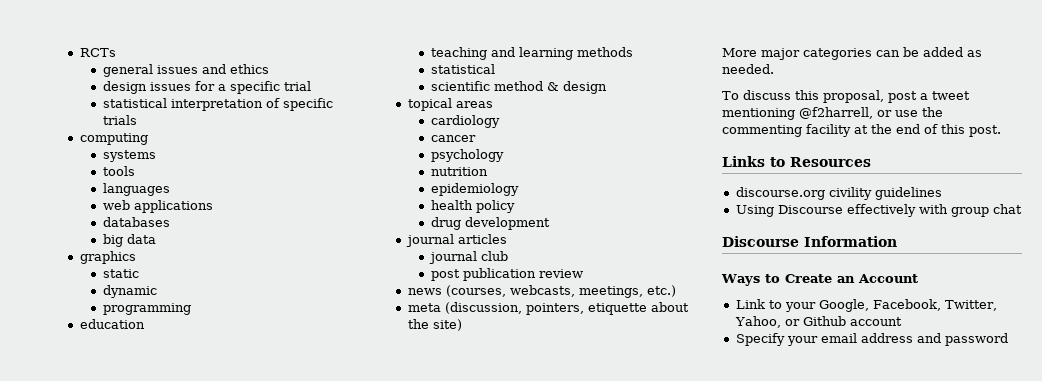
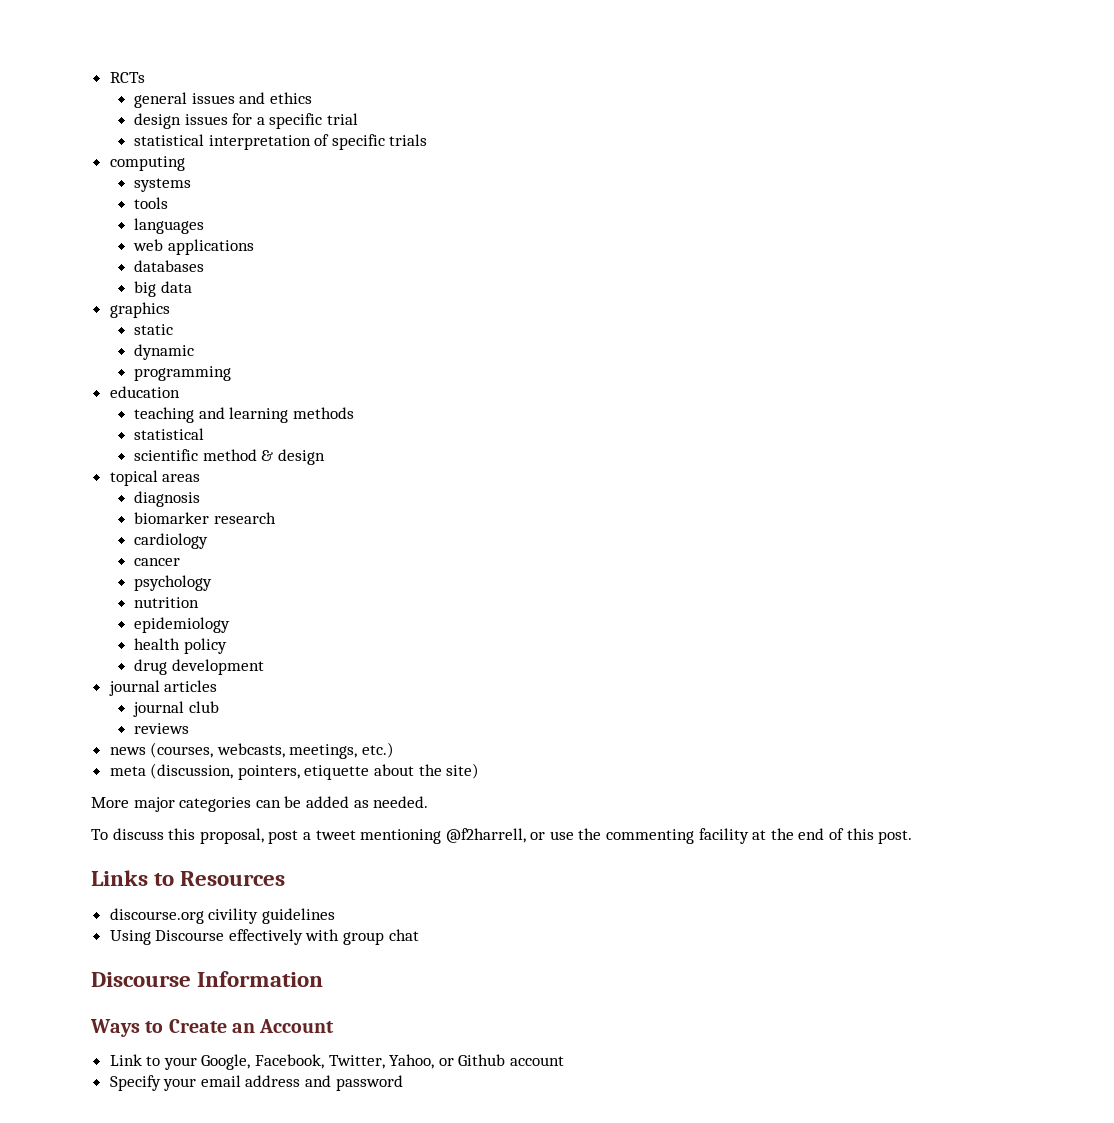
+ diagnosis
+ biomarker research
- post publication review
+ reviews

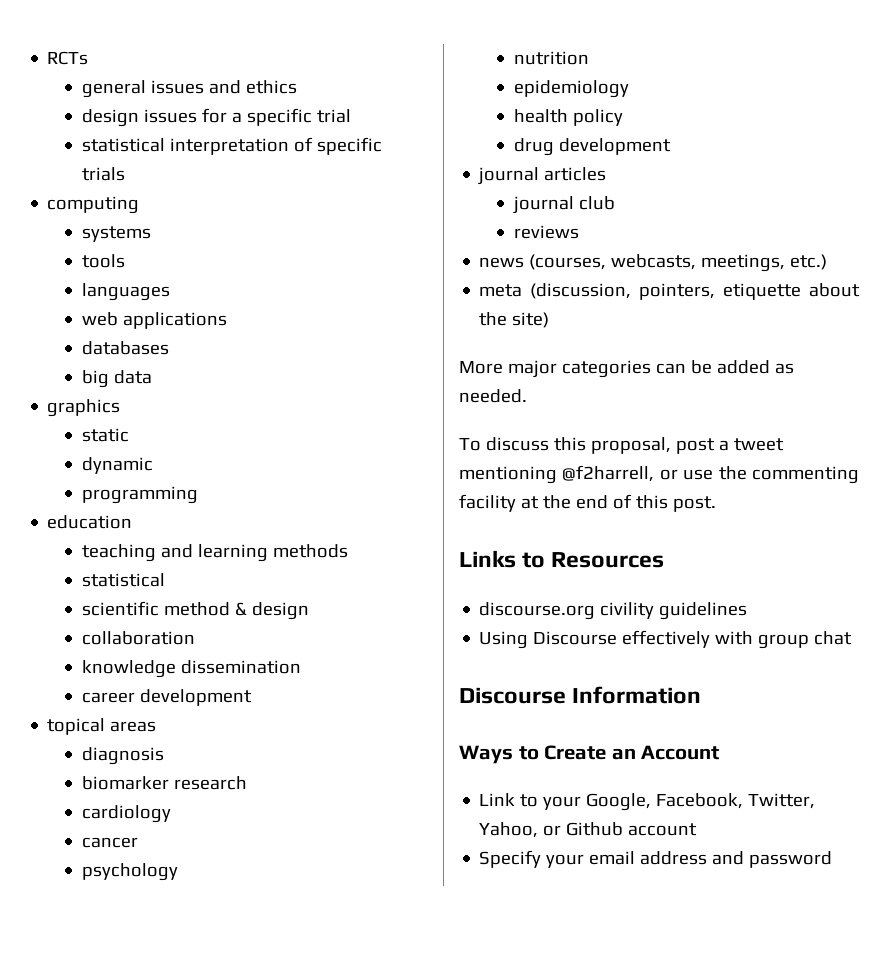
+ collaboration
+ knowledge dissemination
+ career development

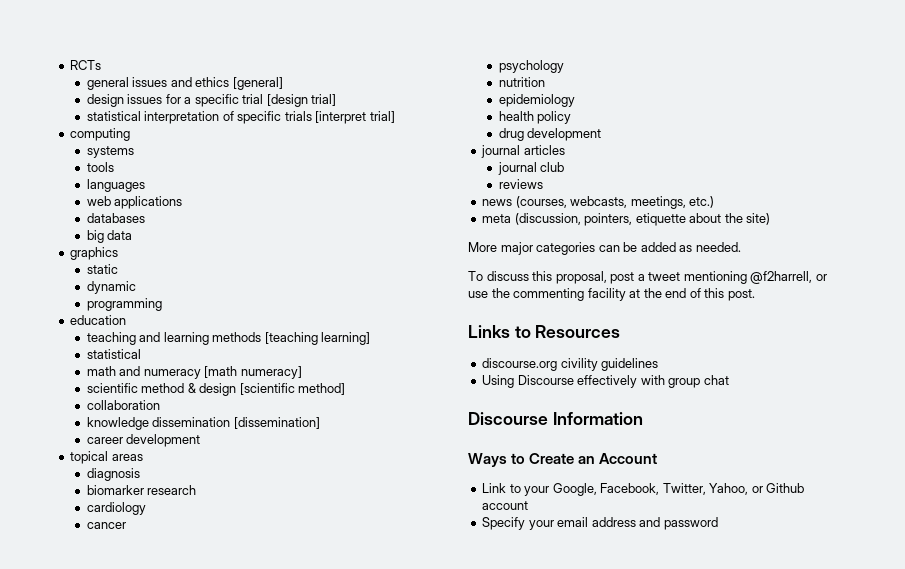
- general issues and ethics
+ general issues and ethics [general]
- design issues for a specific trial
+ design issues for a specific trial [design trial]
- statistical interpretation of specific trials
+ statistical interpretation of specific trials [interpret trial]
- teaching and learning methods
+ teaching and learning methods [teaching learning]
  statistical
+ math and numeracy [math numeracy]
- scientific method & design
+ scientific method & design [scientific method]
- knowledge dissemination
+ knowledge dissemination [dissemination]

